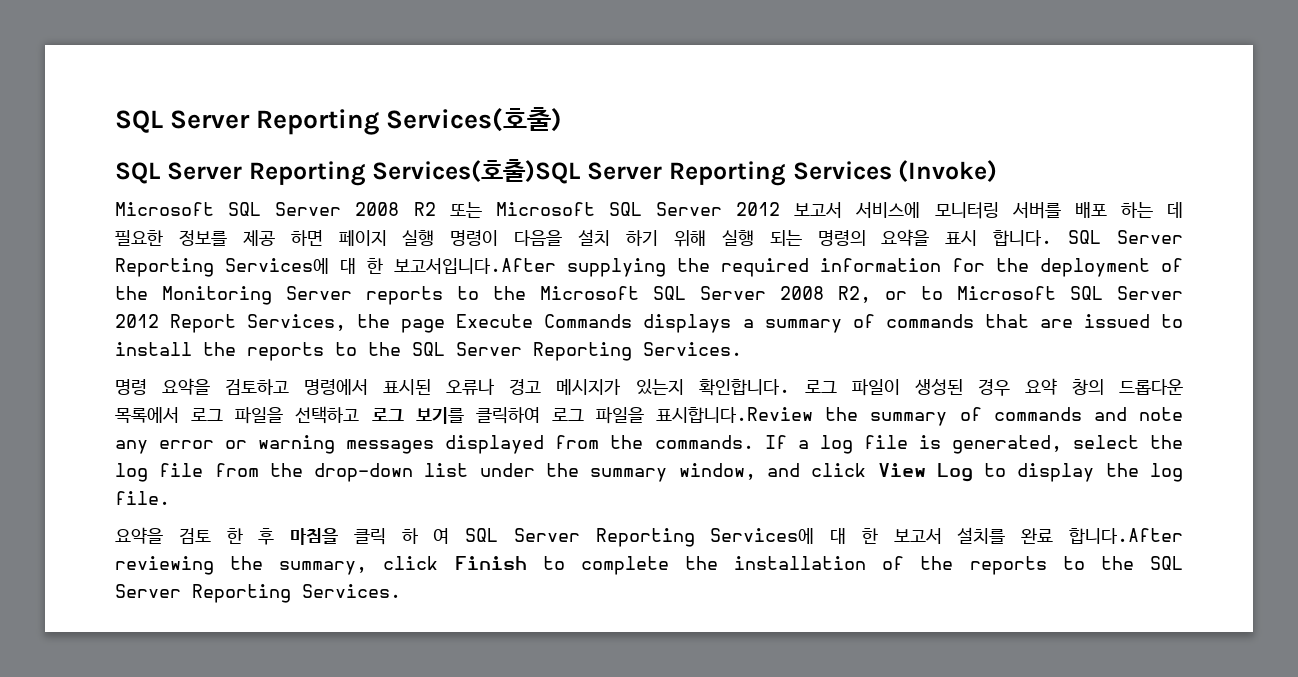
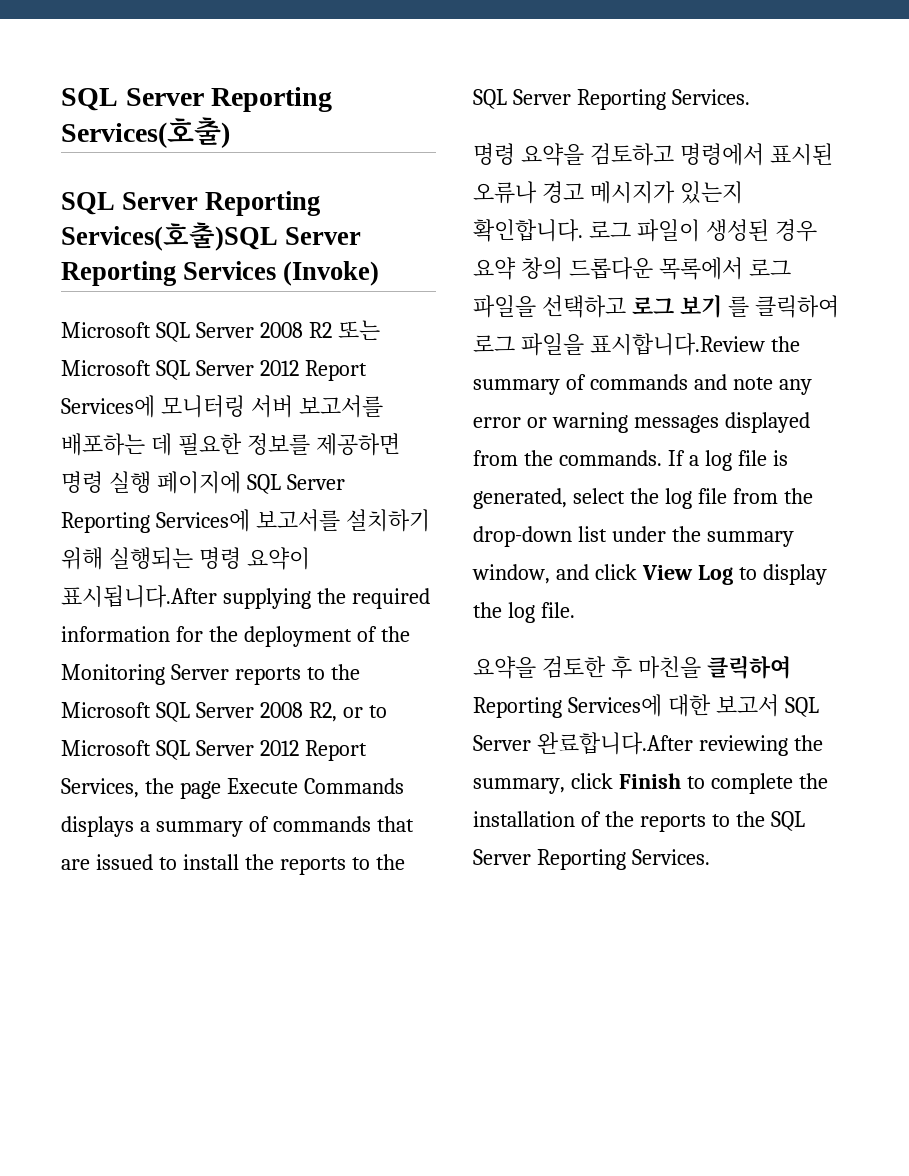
- Microsoft SQL Server 2008 R2 또는 Microsoft SQL Server 2012 보고서 서비스에 모니터링 서버를 배포 하는 데 필요한 정보를 제공 하면 페이지 실행 명령이 다음을 설치 하기 위해 실행 되는 명령의 요약을 표시 합니다. SQL Server Reporting Services에 대 한 보고서입니다.After supplying the required information for the deployment of the Monitoring Server reports to the Microsoft SQL Server 2008 R2, or to Microsoft SQL Server 2012 Report Services, the page Execute Commands displays a summary of commands that are issued to install the reports to the SQL Server Reporting Services.
+ Microsoft SQL Server 2008 R2 또는 Microsoft SQL Server 2012 Report Services에 모니터링 서버 보고서를 배포하는 데 필요한 정보를 제공하면 명령 실행 페이지에 SQL Server Reporting Services에 보고서를 설치하기 위해 실행되는 명령 요약이 표시됩니다.After supplying the required information for the deployment of the Monitoring Server reports to the Microsoft SQL Server 2008 R2, or to Microsoft SQL Server 2012 Report Services, the page Execute Commands displays a summary of commands that are issued to install the reports to the SQL Server Reporting Services.
- 로그 파일이 생성된 경우 요약 창의 드롭다운 목록에서 로그 파일을 선택하고 로그 보기를 클릭하여 로그 파일을 표시합니다.Review the summary of commands and note any error or warning messages displayed from the commands.
+ 로그 파일이 생성된 경우 요약 창의 드롭다운 목록에서 로그 파일을 선택하고 로그 보기 를 클릭하여 로그 파일을 표시합니다.Review the summary of commands and note any error or warning messages displayed from the commands.
- 요약을 검토 한 후 마침을 클릭 하 여 SQL Server Reporting Services에 대 한 보고서 설치를 완료 합니다.After reviewing the summary, click Finish to complete the installation of the reports to the SQL Server Reporting Services.
+ 요약을 검토한 후 마친을 클릭하여 Reporting Services에 대한 보고서 SQL Server 완료합니다.After reviewing the summary, click Finish to complete the installation of the reports to the SQL Server Reporting Services.

